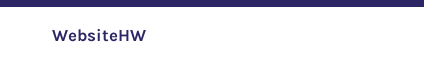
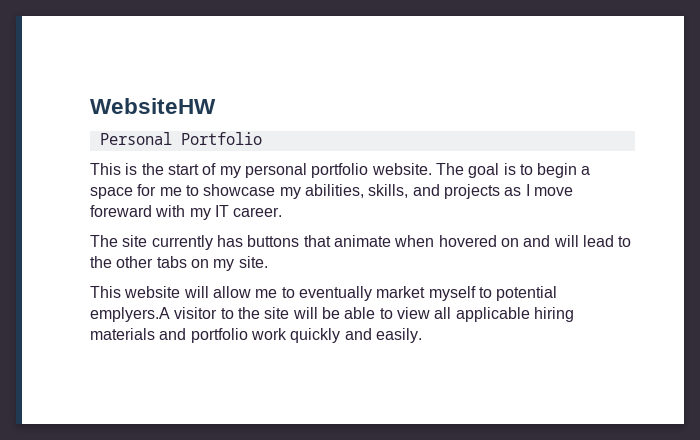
+ Personal Portfolio
+ This is the start of my personal portfolio website. The goal is to begin a space for me to showcase my abilities, skills, and projects as I move foreward with my IT career.
+ The site currently has buttons that animate when hovered on and will lead to the other tabs on my site.
+ This website will allow me to eventually market myself to potential emplyers.A visitor to the site will be able to view all applicable hiring materials and portfolio work quickly and easily.

